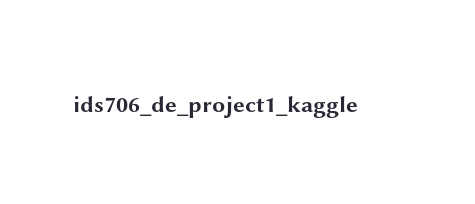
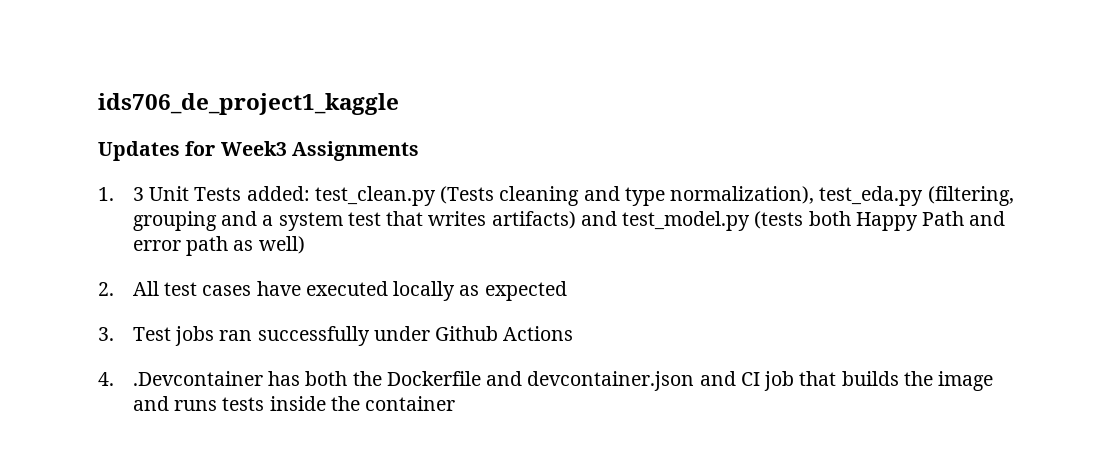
+ Updates for Week3 Assignments
+ 1. 3 Unit Tests added: test_clean.py (Tests cleaning and type normalization), test_eda.py (filtering, grouping and a system test that writes artifacts) and test_model.py (tests both Happy Path and error path as well)
+ 2. All test cases have executed locally as expected
+ 3. Test jobs ran successfully under Github Actions
+ 4. .Devcontainer has both the Dockerfile and devcontainer.json and CI job that builds the image and runs tests inside the container

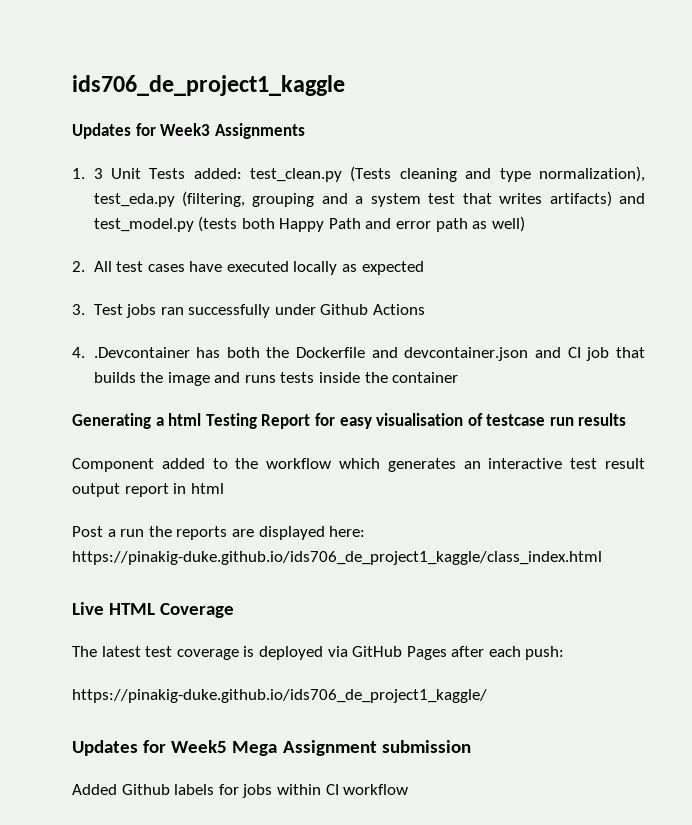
+ Generating a html Testing Report for easy visualisation of testcase run results
+ Component added to the workflow which generates an interactive test result output report in html
+ Post a run the reports are displayed here: https://pinakig-duke.github.io/ids706_de_project1_kaggle/class_index.html
+ Live HTML Coverage
+ The latest test coverage is deployed via GitHub Pages after each push:
+ https://pinakig-duke.github.io/ids706_de_project1_kaggle/
+ Updates for Week5 Mega Assignment submission
+ Added Github labels for jobs within CI workflow

